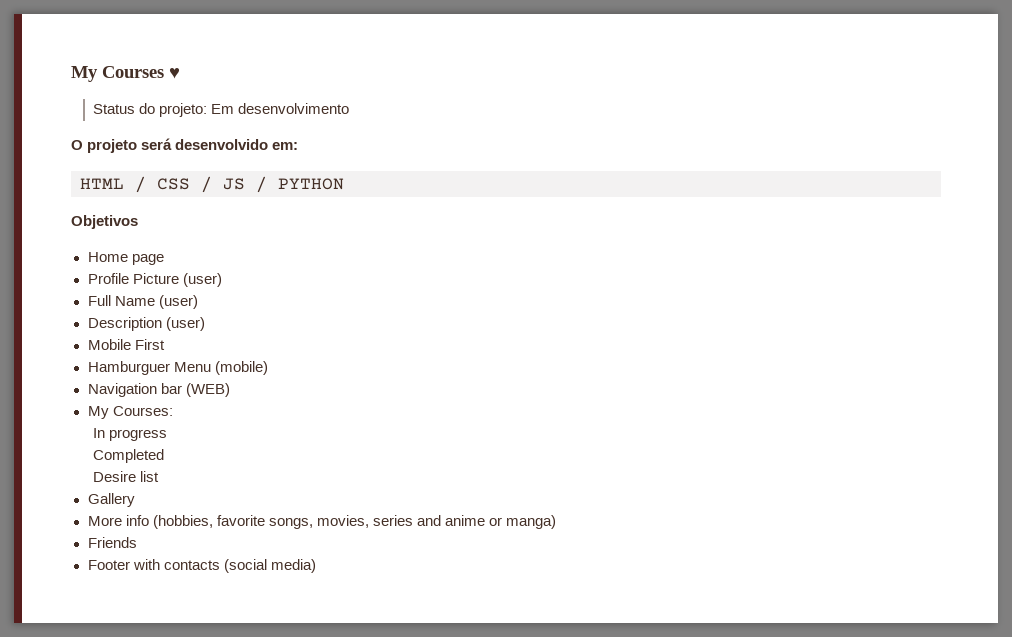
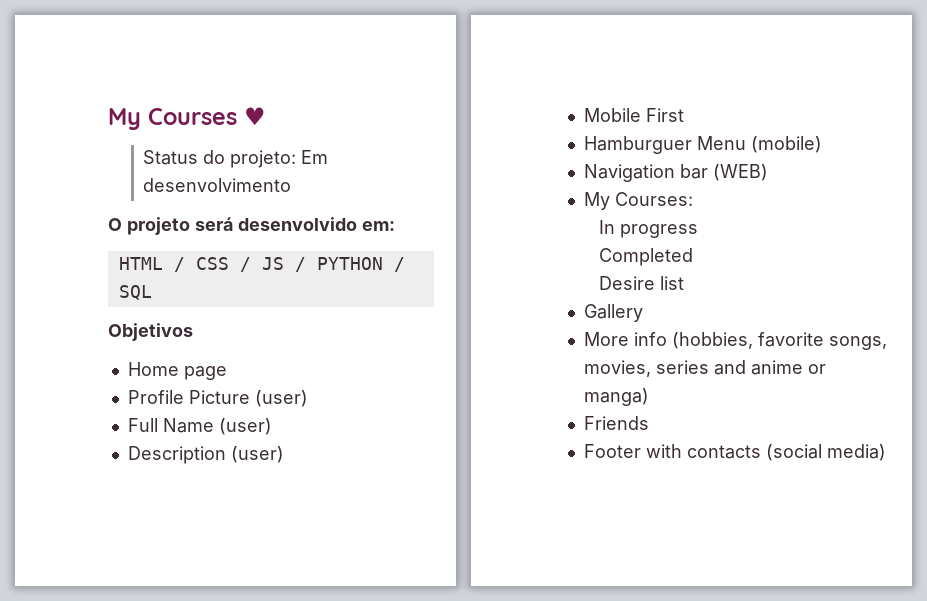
- HTML / CSS / JS / PYTHON
+ HTML / CSS / JS / PYTHON / SQL

